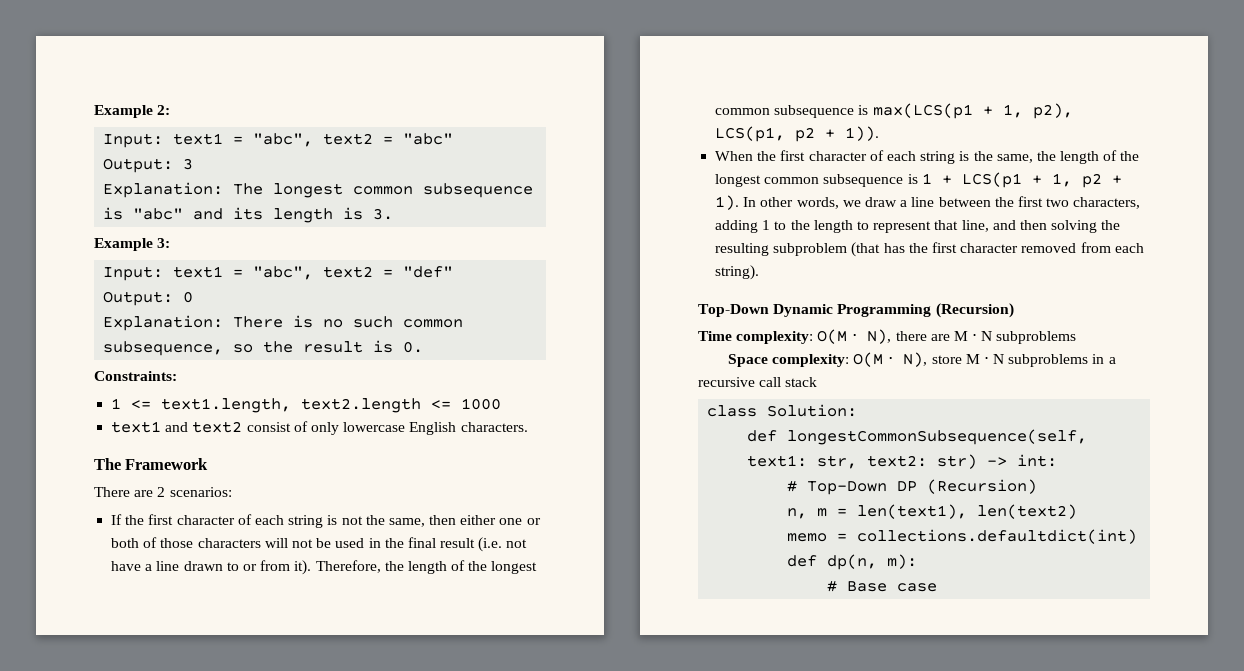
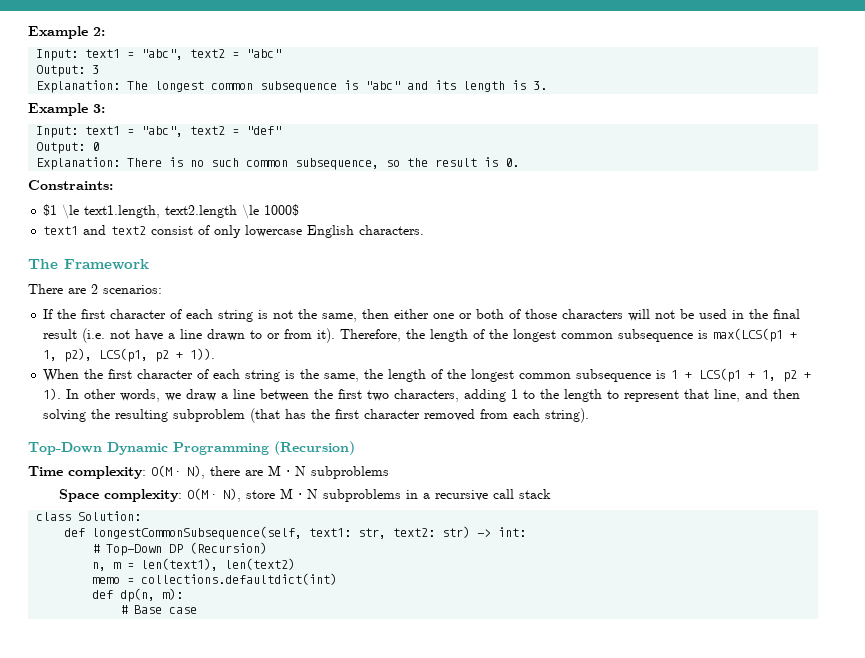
- 1 <= text1.length, text2.length <= 1000
+ $1 \le text1.length, text2.length \le 1000$

